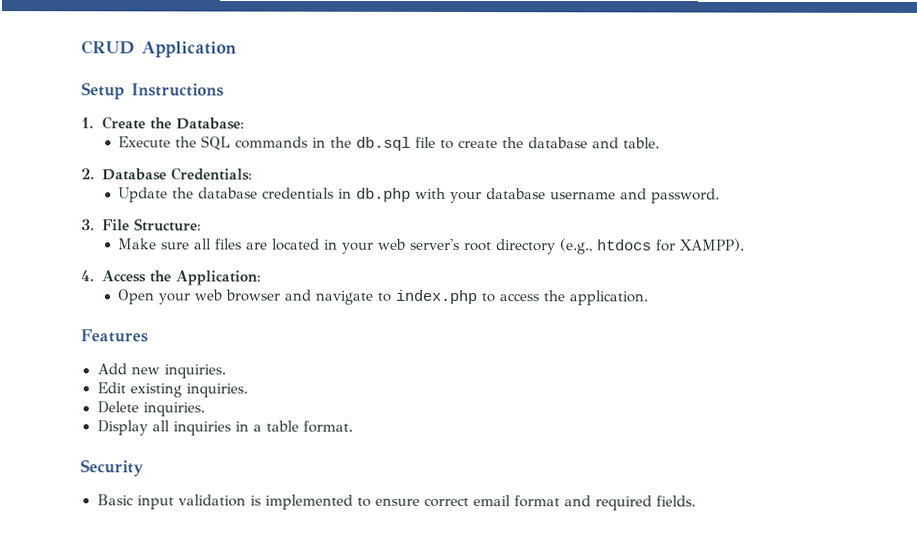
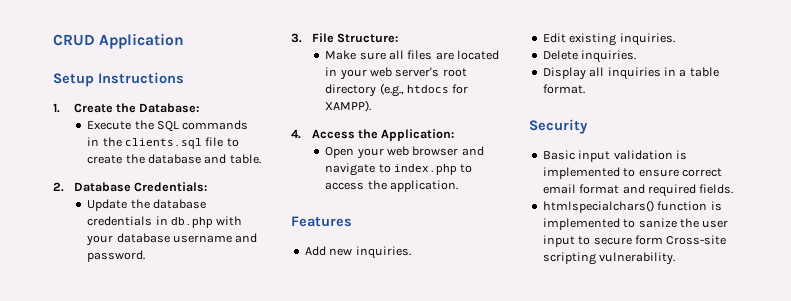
- Execute the SQL commands in the db.sql file to create the database and table.
+ Execute the SQL commands in the clients.sql file to create the database and table.
+ htmlspecialchars() function is implemented to sanize the user input to secure form Cross-site scripting vulnerability.

